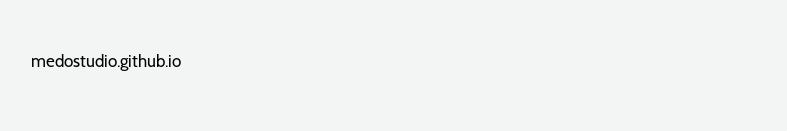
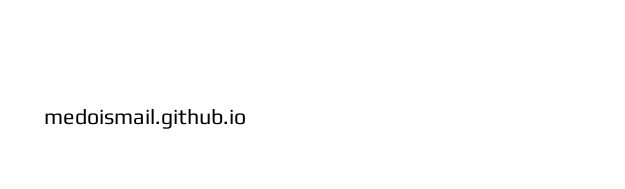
- medostudio.github.io
+ medoismail.github.io

